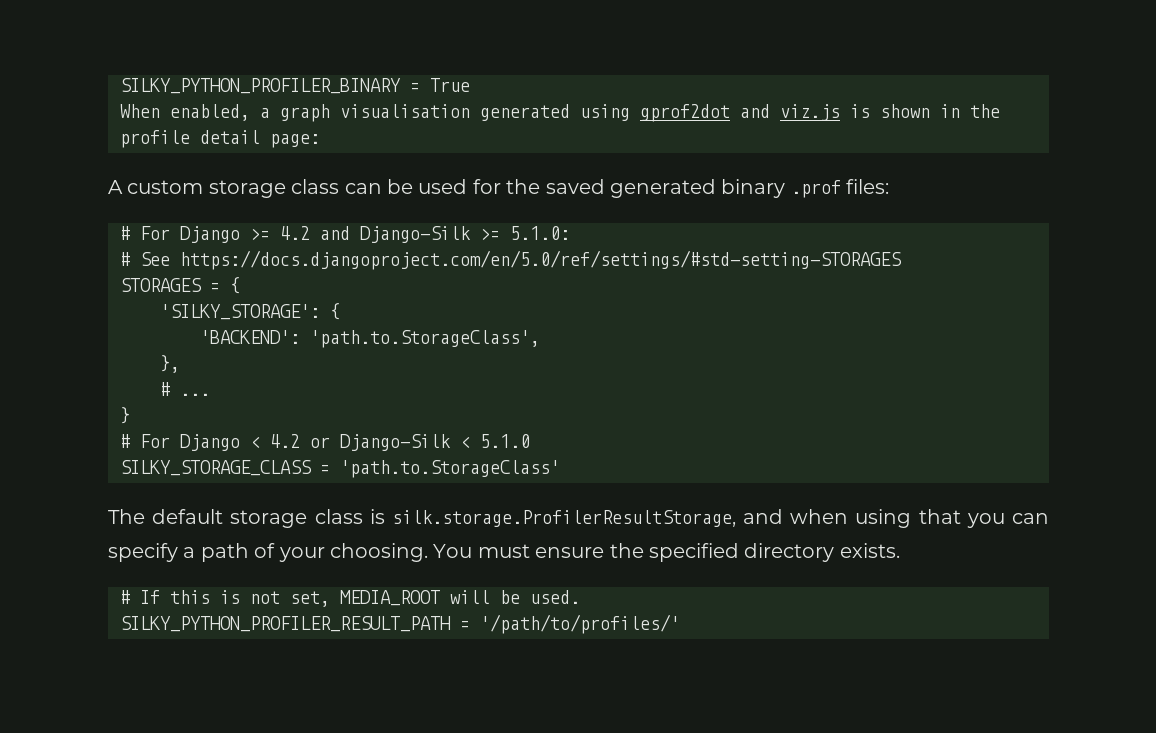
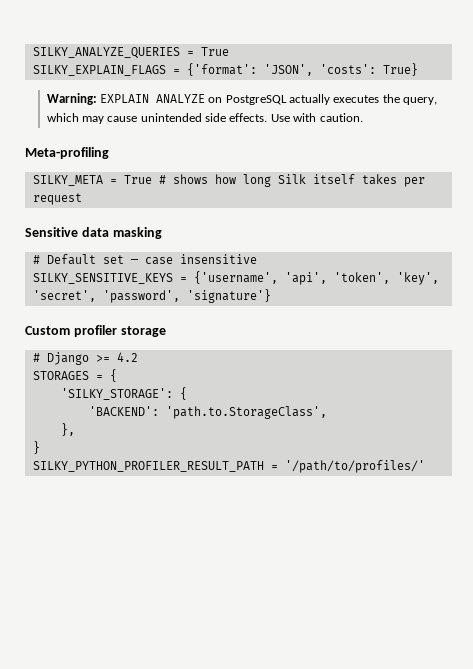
- SILKY_PYTHON_PROFILER_BINARY = True
+ SILKY_ANALYZE_QUERIES = True
- When enabled, a graph visualisation generated using gprof2dot and viz.js is shown in the profile detail page:
- A custom storage class can be used for the saved generated binary .prof files:
- # For Django >= 4.2 and Django-Silk >= 5.1.0:
- # See https://docs.djangoproject.com/en/5.0/ref/settings/#std-setting-STORAGES
+ SILKY_EXPLAIN_FLAGS = {'format': 'JSON', 'costs': True}
+ Warning: EXPLAIN ANALYZE on PostgreSQL actually executes the query, which may cause unintended side effects. Use with caution.
+ Meta-profiling
+ SILKY_META = True # shows how long Silk itself takes per request
+ Sensitive data masking
+ # Default set — case insensitive
+ SILKY_SENSITIVE_KEYS = {'username', 'api', 'token', 'key', 'secret', 'password', 'signature'}
+ Custom profiler storage
+ # Django >= 4.2
- # ...
- # For Django < 4.2 or Django-Silk < 5.1.0
- SILKY_STORAGE_CLASS = 'path.to.StorageClass'
- The default storage class is silk.storage.ProfilerResultStorage, and when using that you can specify a path of your choosing. You must ensure the specified directory exists.
- # If this is not set, MEDIA_ROOT will be used.

